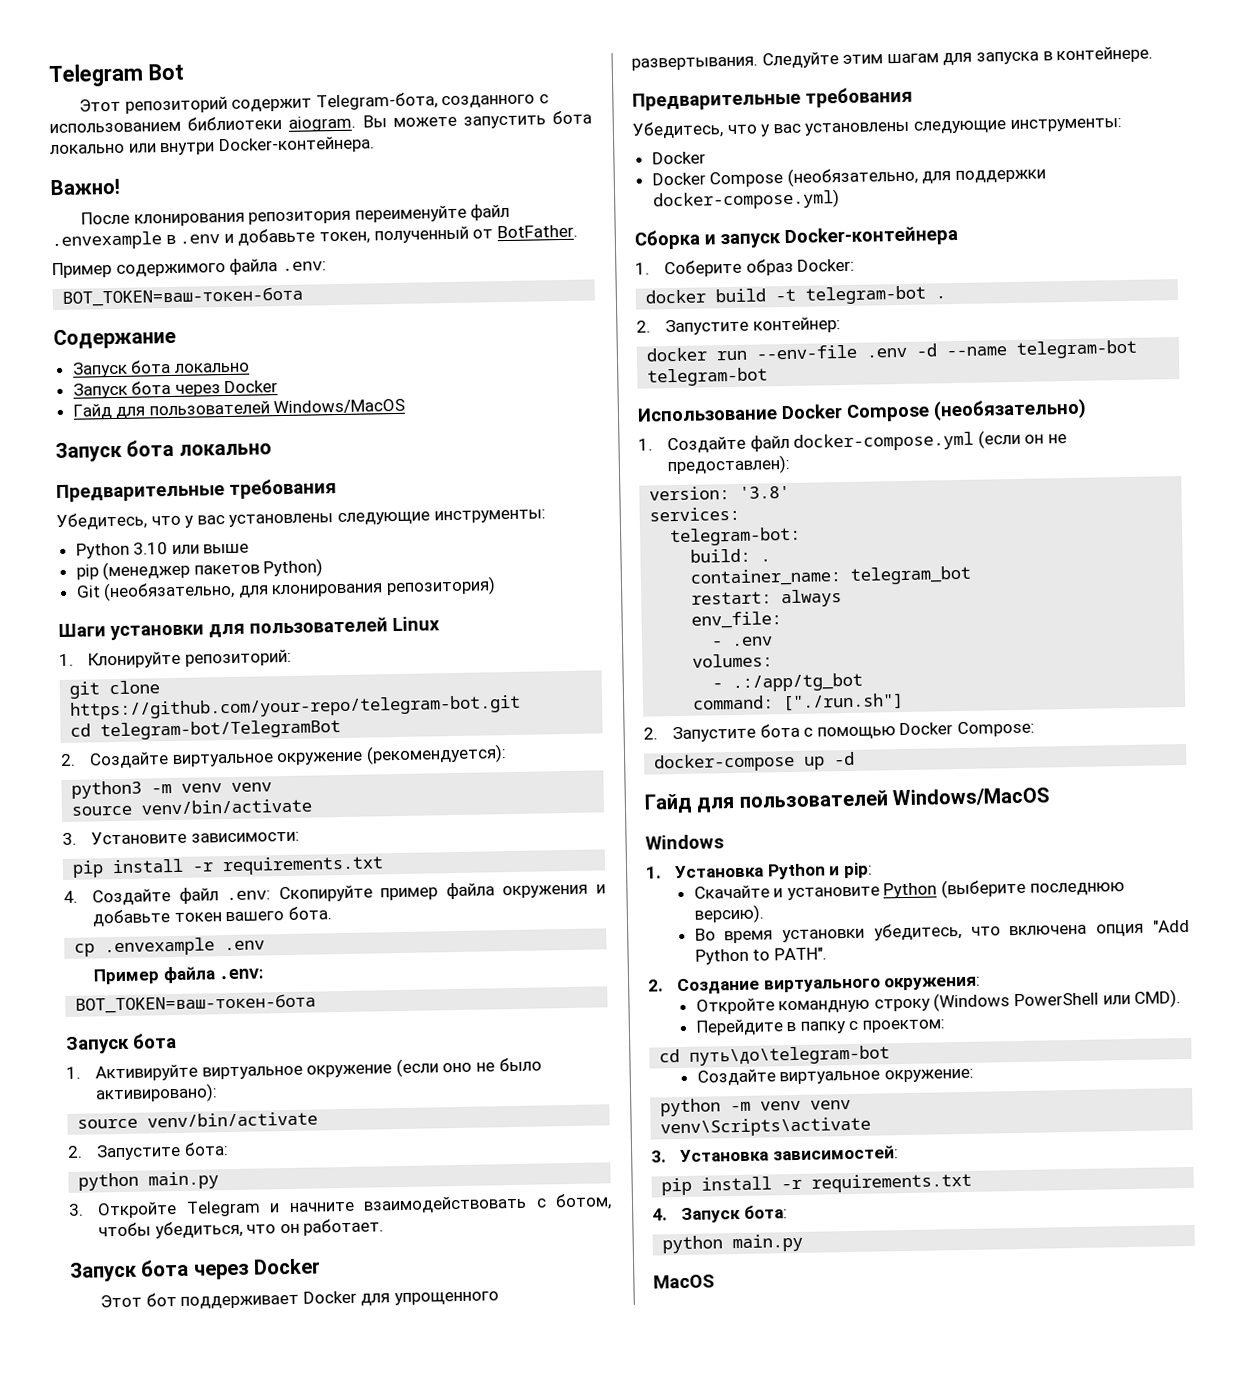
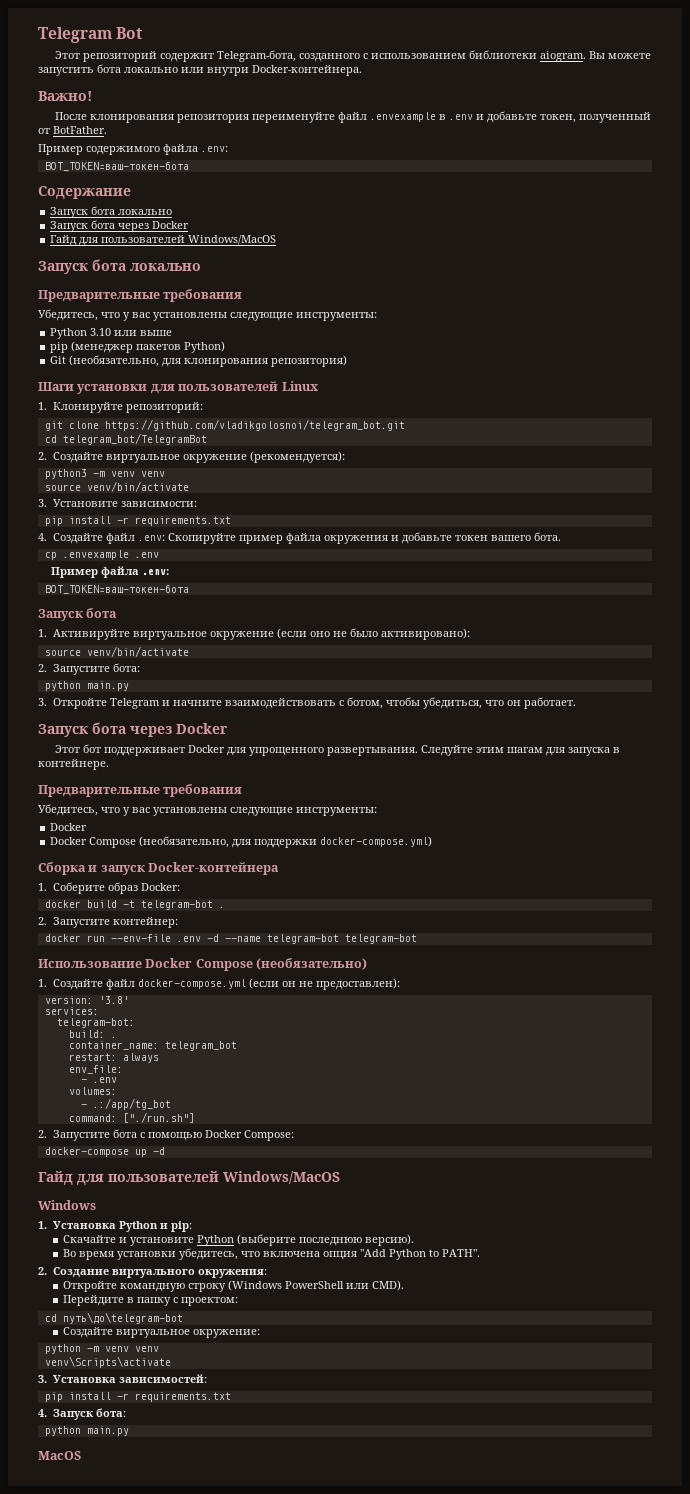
- git clone https://github.com/your-repo/telegram-bot.git
- cd telegram-bot/TelegramBot
+ git clone https://github.com/vladikgolosnoi/telegram_bot.git
+ cd telegram_bot/TelegramBot

